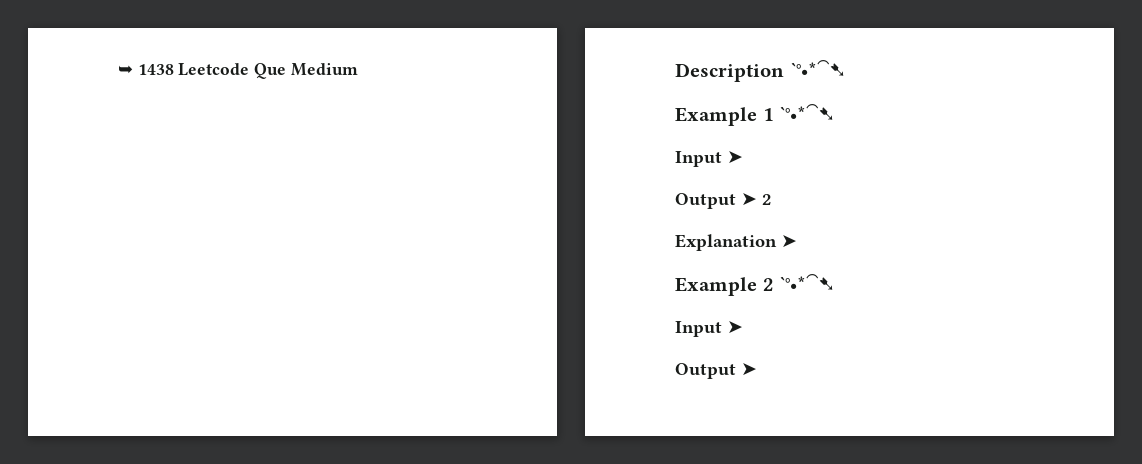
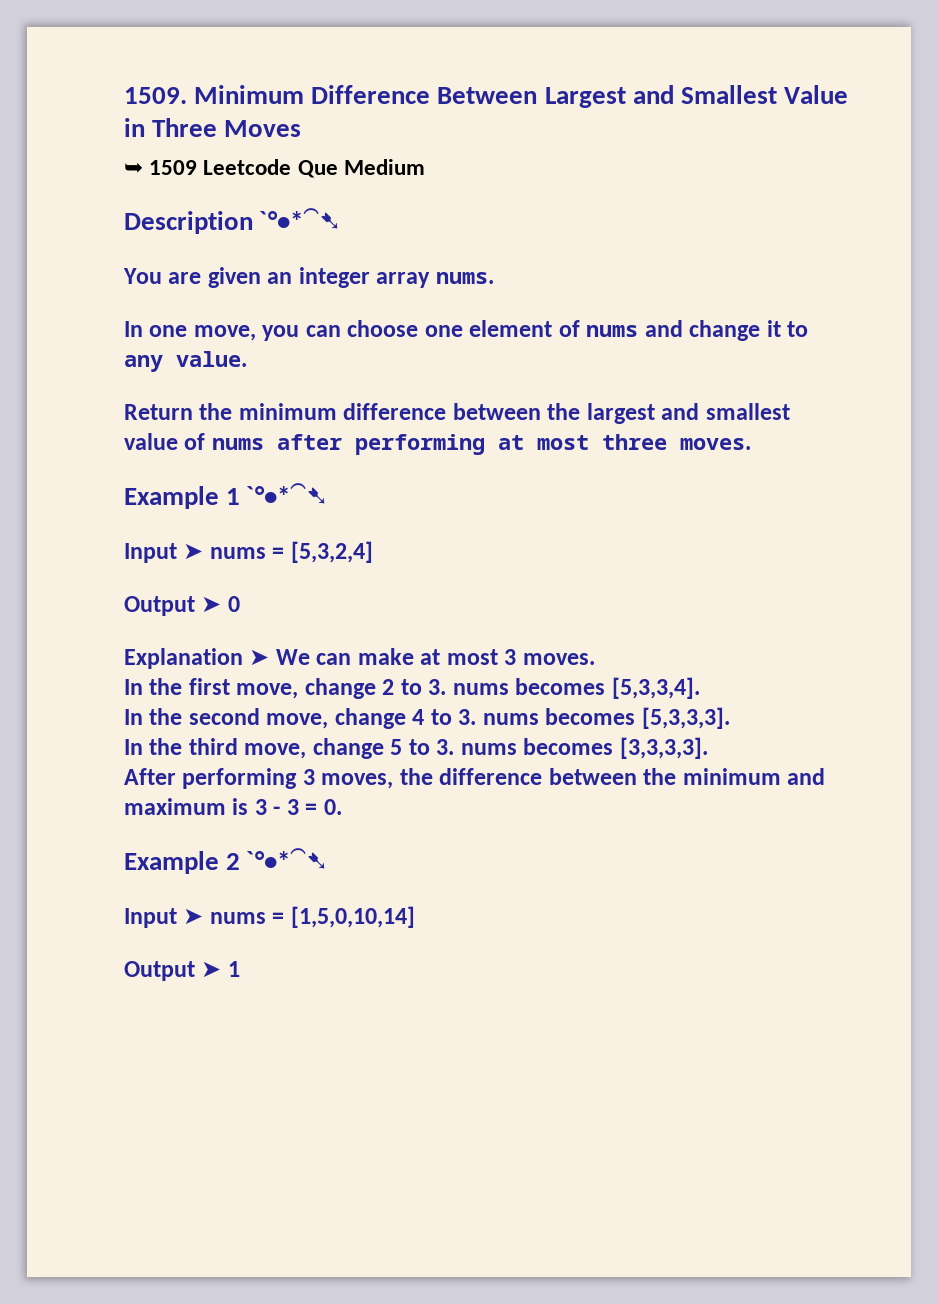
- ➥ 1438 Leetcode Que Medium
+ 1509. Minimum Difference Between Largest and Smallest Value in Three Moves
+ ➥ 1509 Leetcode Que Medium
+ You are given an integer array nums.
+ In one move, you can choose one element of nums and change it to any value.
+ Return the minimum difference between the largest and smallest value of nums after performing at most three moves.
  Example 1 ˋ°•*⁀➷
- Input ➤
- Output ➤ 2
+ Input ➤ nums = [5,3,2,4]
+ Output ➤ 0
- Explanation ➤
+ Explanation ➤ We can make at most 3 moves.
+ In the first move, change 2 to 3. nums becomes [5,3,3,4].
+ In the second move, change 4 to 3. nums becomes [5,3,3,3].
+ In the third move, change 5 to 3. nums becomes [3,3,3,3].
+ After performing 3 moves, the difference between the minimum and maximum is 3 - 3 = 0.
  Example 2 ˋ°•*⁀➷
- Input ➤
- Output ➤
+ Input ➤ nums = [1,5,0,10,14]
+ Output ➤ 1

